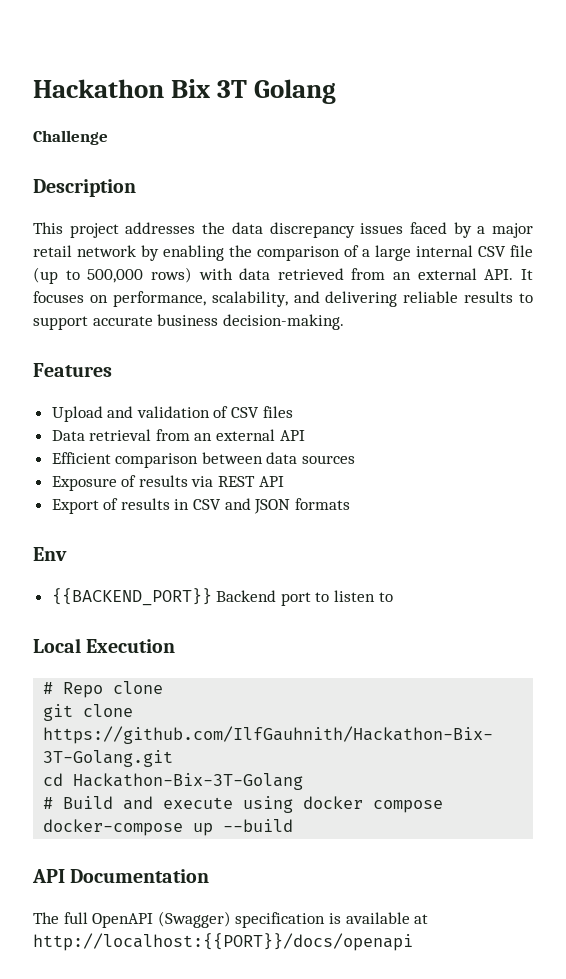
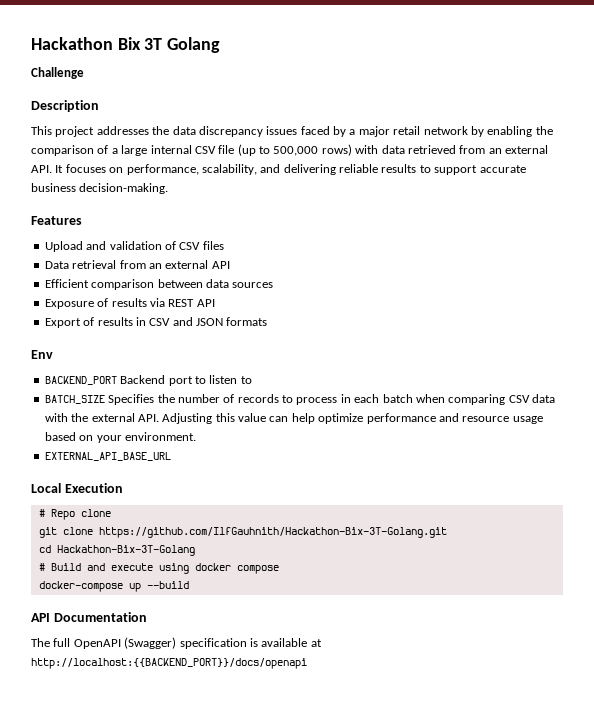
- {{BACKEND_PORT}} Backend port to listen to
+ BACKEND_PORT Backend port to listen to
+ BATCH_SIZE Specifies the number of records to process in each batch when comparing CSV data with the external API. Adjusting this value can help optimize performance and resource usage based on your environment.
+ EXTERNAL_API_BASE_URL
- The full OpenAPI (Swagger) specification is available at http://localhost:{{PORT}}/docs/openapi
+ The full OpenAPI (Swagger) specification is available at http://localhost:{{BACKEND_PORT}}/docs/openapi

